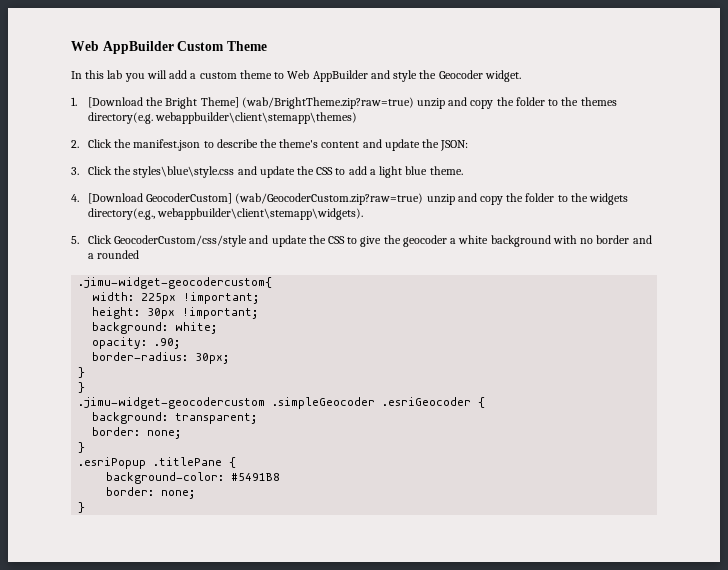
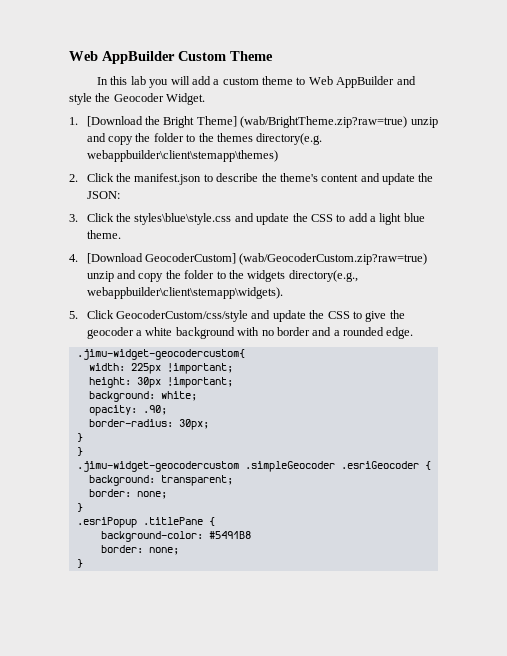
- In this lab you will add a custom theme to Web AppBuilder and style the Geocoder widget.
+ In this lab you will add a custom theme to Web AppBuilder and style the Geocoder Widget.
- 5. Click GeocoderCustom/css/style and update the CSS to give the geocoder a white background with no border and a rounded
+ 5. Click GeocoderCustom/css/style and update the CSS to give the geocoder a white background with no border and a rounded edge.

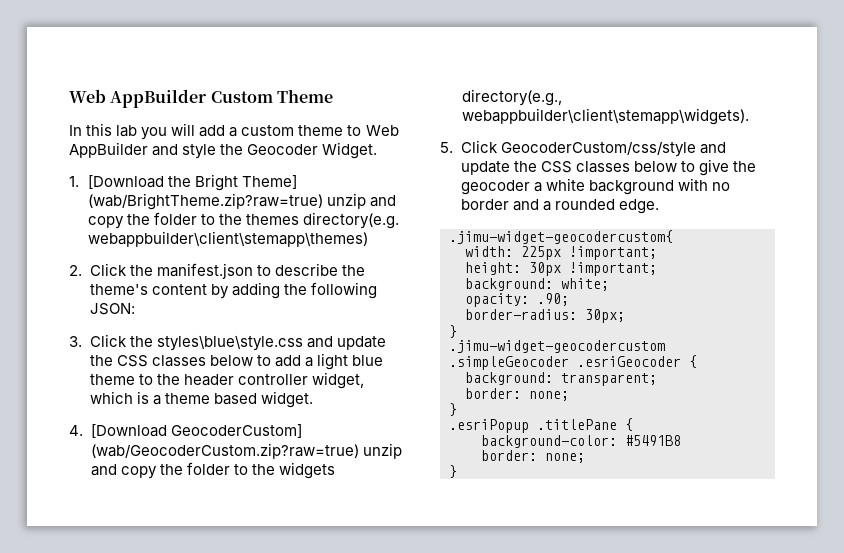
- 2. Click the manifest.json to describe the theme's content and update the JSON:
+ 2. Click the manifest.json to describe the theme's content by adding the following JSON:
- 3. Click the styles\blue\style.css and update the CSS to add a light blue theme.
+ 3. Click the styles\blue\style.css and update the CSS classes below to add a light blue theme to the header controller widget, which is a theme based widget.
- 5. Click GeocoderCustom/css/style and update the CSS to give the geocoder a white background with no border and a rounded edge.
+ 5. Click GeocoderCustom/css/style and update the CSS classes below to give the geocoder a white background with no border and a rounded edge.
  border-radius: 30px;
- }

